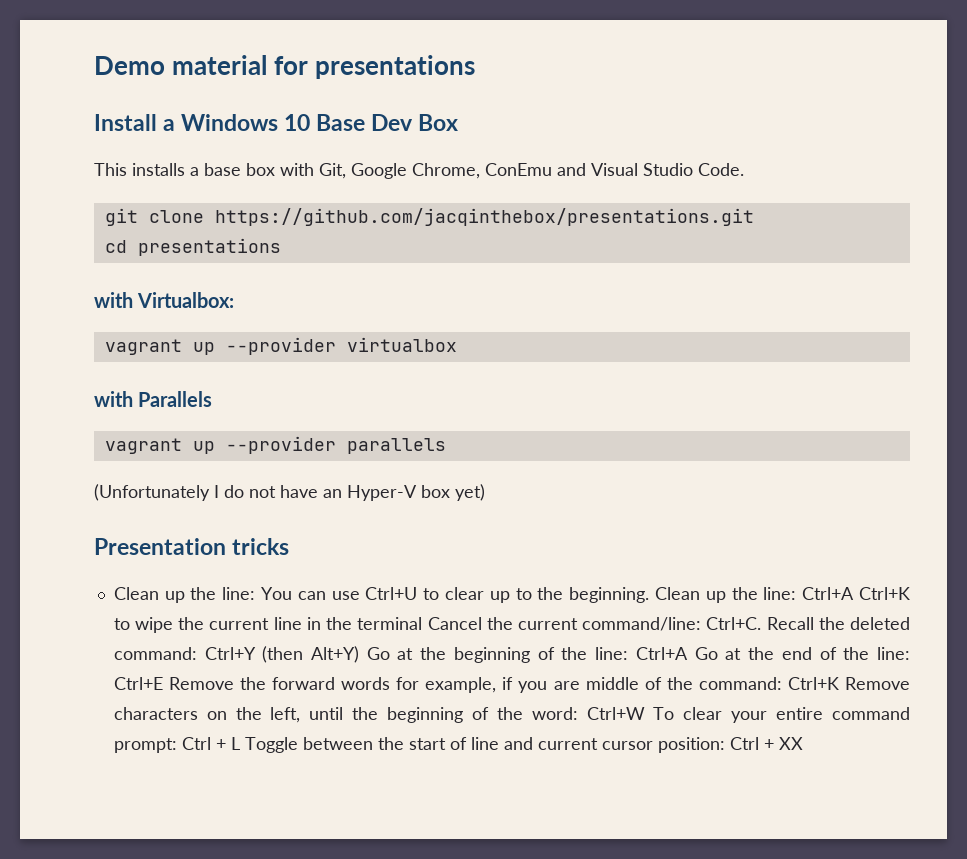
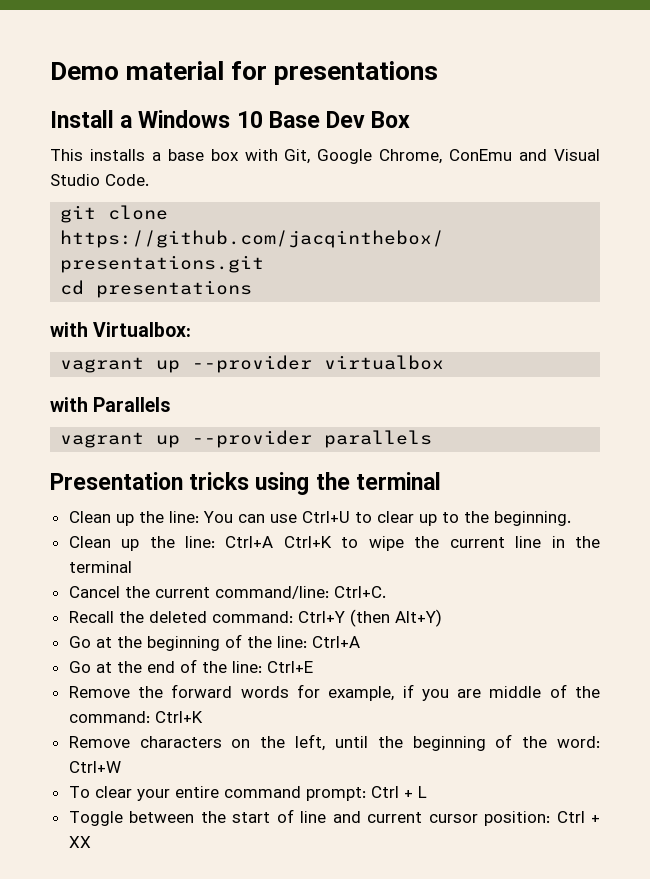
- (Unfortunately I do not have an Hyper-V box yet)
- Presentation tricks
+ Presentation tricks using the terminal
- You can use Ctrl+U to clear up to the beginning. Clean up the line:
+ You can use Ctrl+U to clear up to the beginning.
+ Clean up the line:
- Ctrl+A Ctrl+K to wipe the current line in the terminal Cancel the current command/line:
+ Ctrl+A Ctrl+K to wipe the current line in the terminal
+ Cancel the current command/line:
- Ctrl+C. Recall the deleted command:
+ Ctrl+C.
+ Recall the deleted command:
- Ctrl+Y (then Alt+Y) Go at the beginning of the line: Ctrl+A Go at the end of the line:
+ Ctrl+Y (then Alt+Y)
+ Go at the beginning of the line: Ctrl+A
+ Go at the end of the line:
- Ctrl+E Remove the forward words for example, if you are middle of the command: Ctrl+K Remove characters on the left, until the beginning of the word:
+ Ctrl+E
+ Remove the forward words for example, if you are middle of the command: Ctrl+K
+ Remove characters on the left, until the beginning of the word:
- Ctrl+W To clear your entire command prompt:
+ Ctrl+W
+ To clear your entire command prompt:
- Ctrl + L Toggle between the start of line and current cursor position:
+ Ctrl + L
+ Toggle between the start of line and current cursor position:

